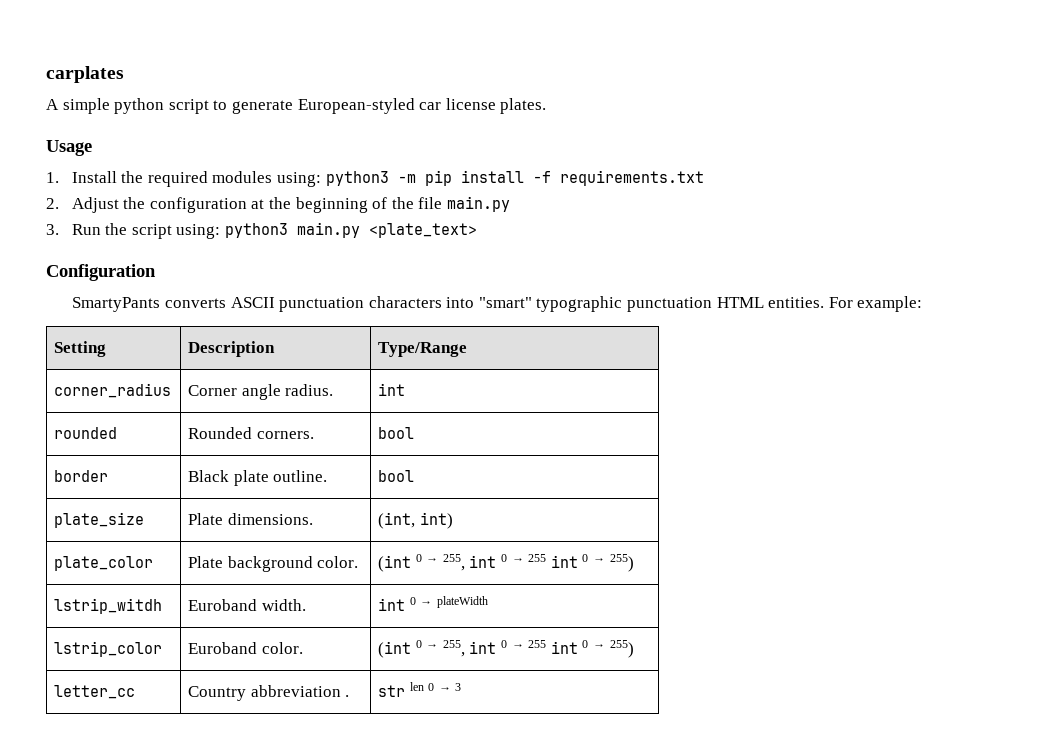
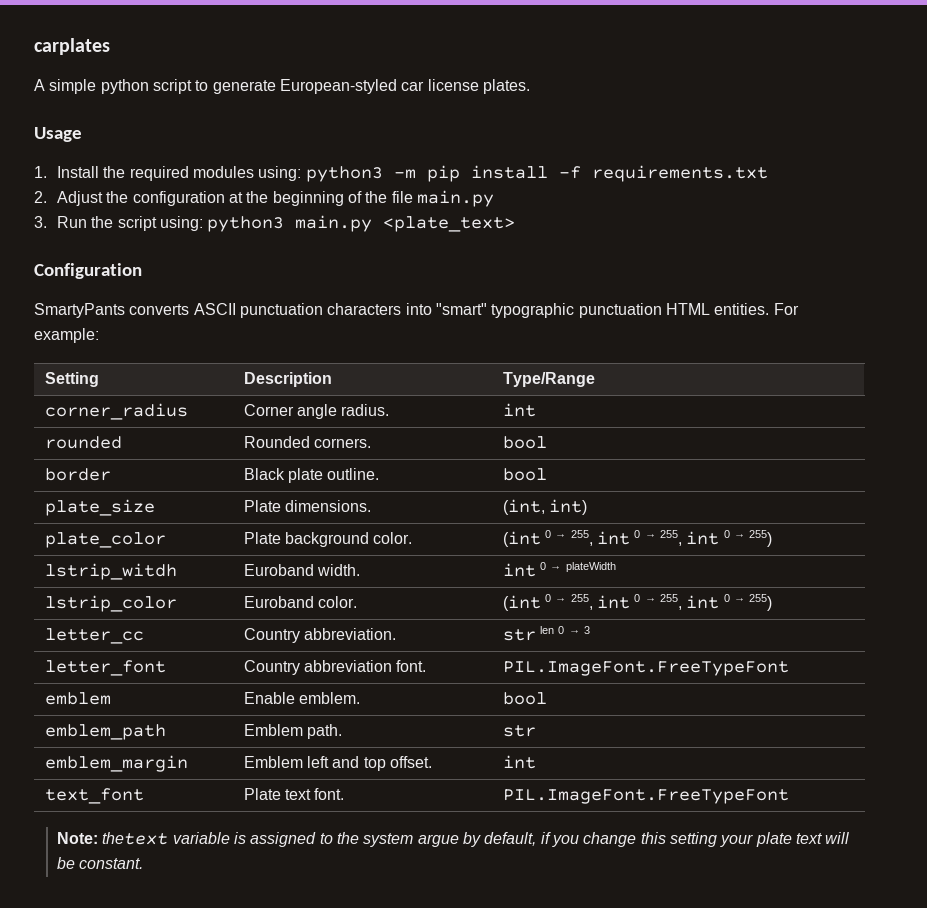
- plate_color | Plate background color. | (int 0 → 255, int 0 → 255 int 0 → 255)
+ plate_color | Plate background color. | (int 0 → 255, int 0 → 255, int 0 → 255)
- lstrip_color | Euroband color. | (int 0 → 255, int 0 → 255 int 0 → 255)
+ lstrip_color | Euroband color. | (int 0 → 255, int 0 → 255, int 0 → 255)
- letter_cc | Country abbreviation . | str len 0 → 3
+ letter_cc | Country abbreviation. | str len 0 → 3
+ letter_font | Country abbreviation font. | PIL.ImageFont.FreeTypeFont
+ emblem | Enable emblem. | bool
+ emblem_path | Emblem path. | str
+ emblem_margin | Emblem left and top offset. | int
+ text_font | Plate text font. | PIL.ImageFont.FreeTypeFont
+ Note: thetext variable is assigned to the system argue by default, if you change this setting your plate text will be constant.

